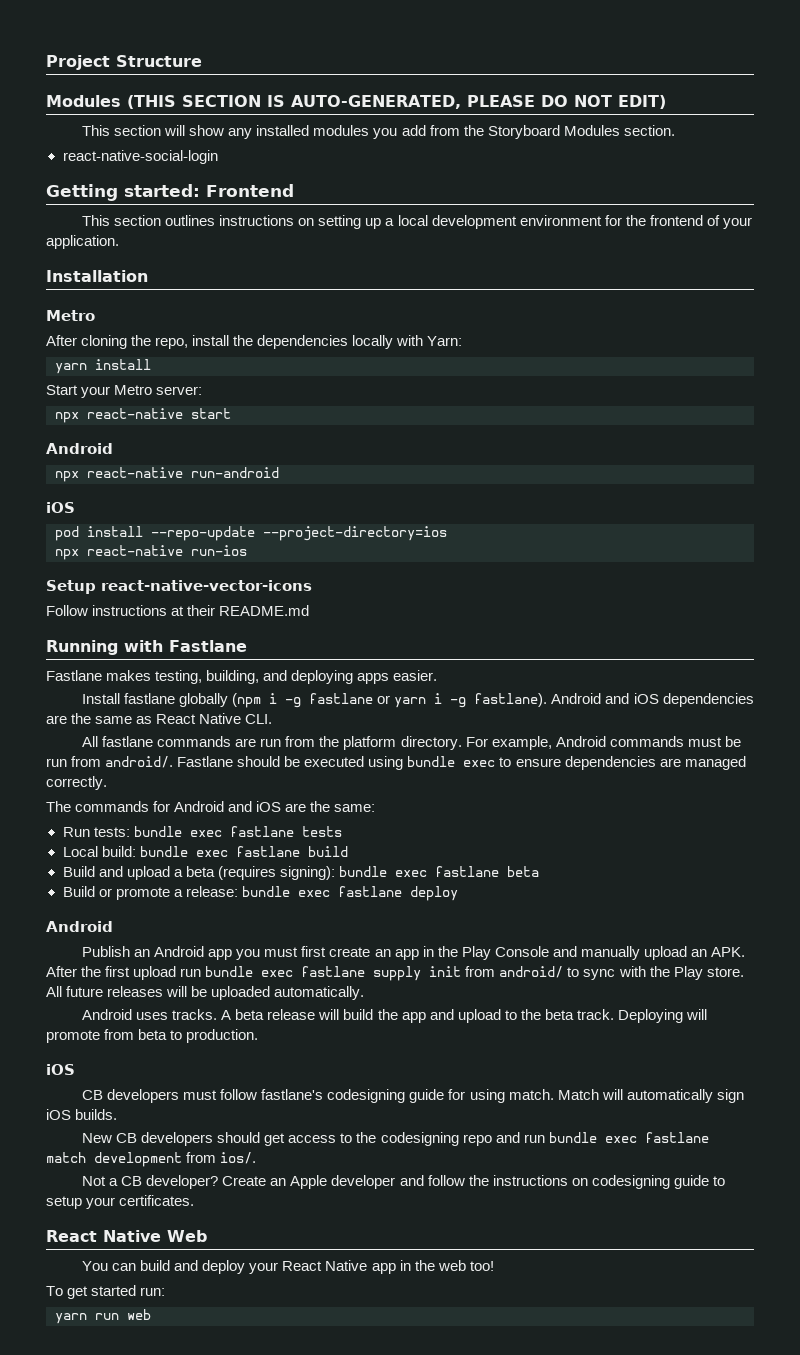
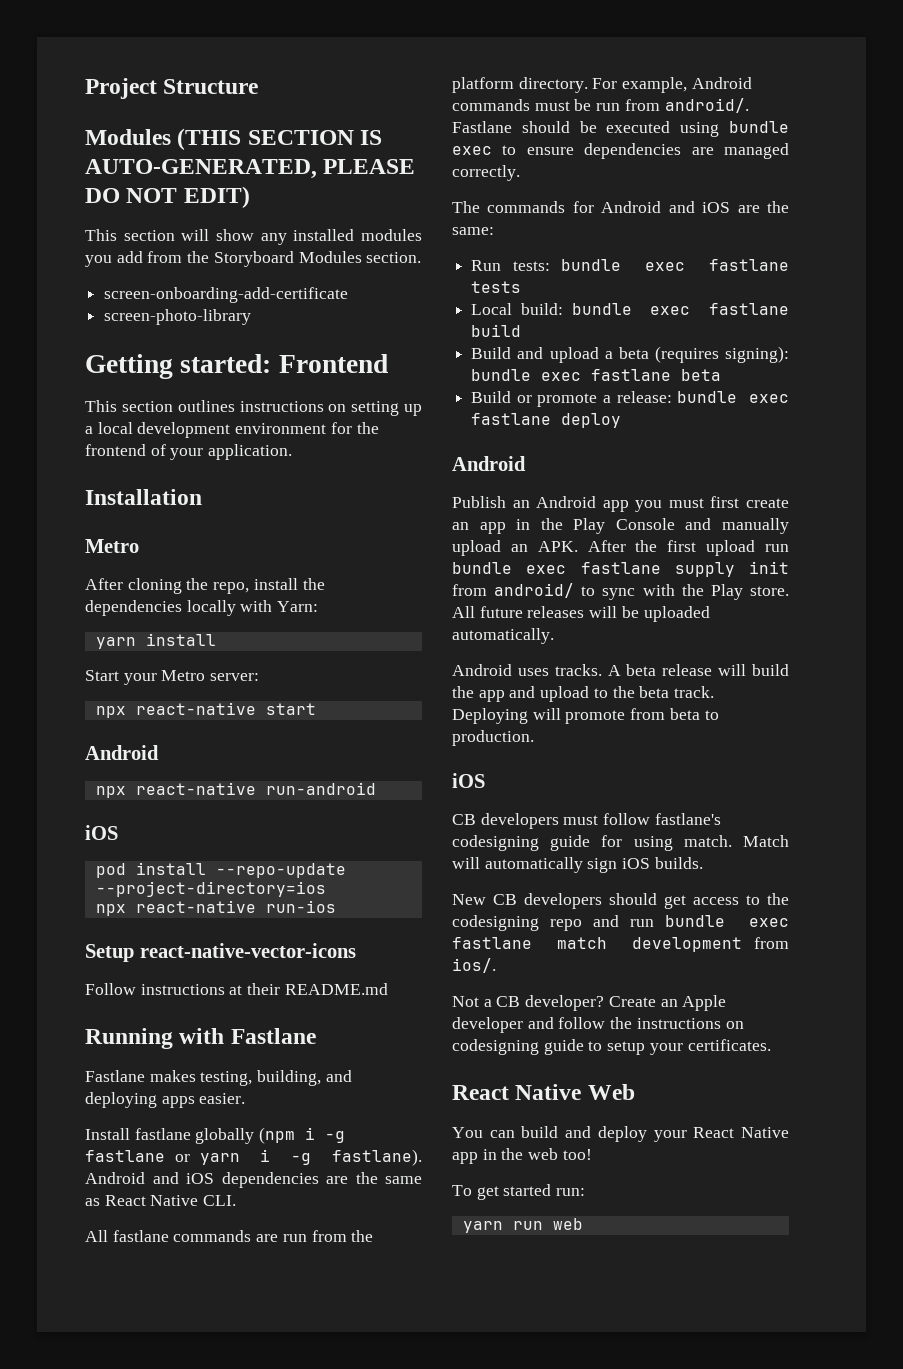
- react-native-social-login
+ screen-onboarding-add-certificate
+ screen-photo-library

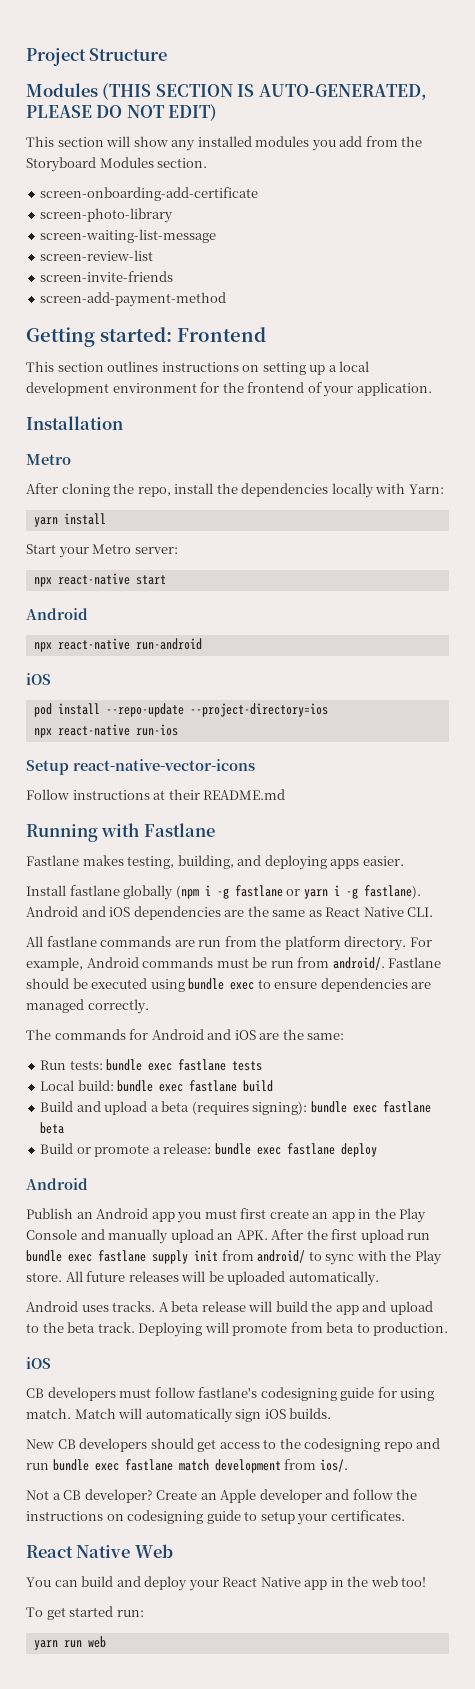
+ screen-waiting-list-message
+ screen-review-list
+ screen-invite-friends
+ screen-add-payment-method

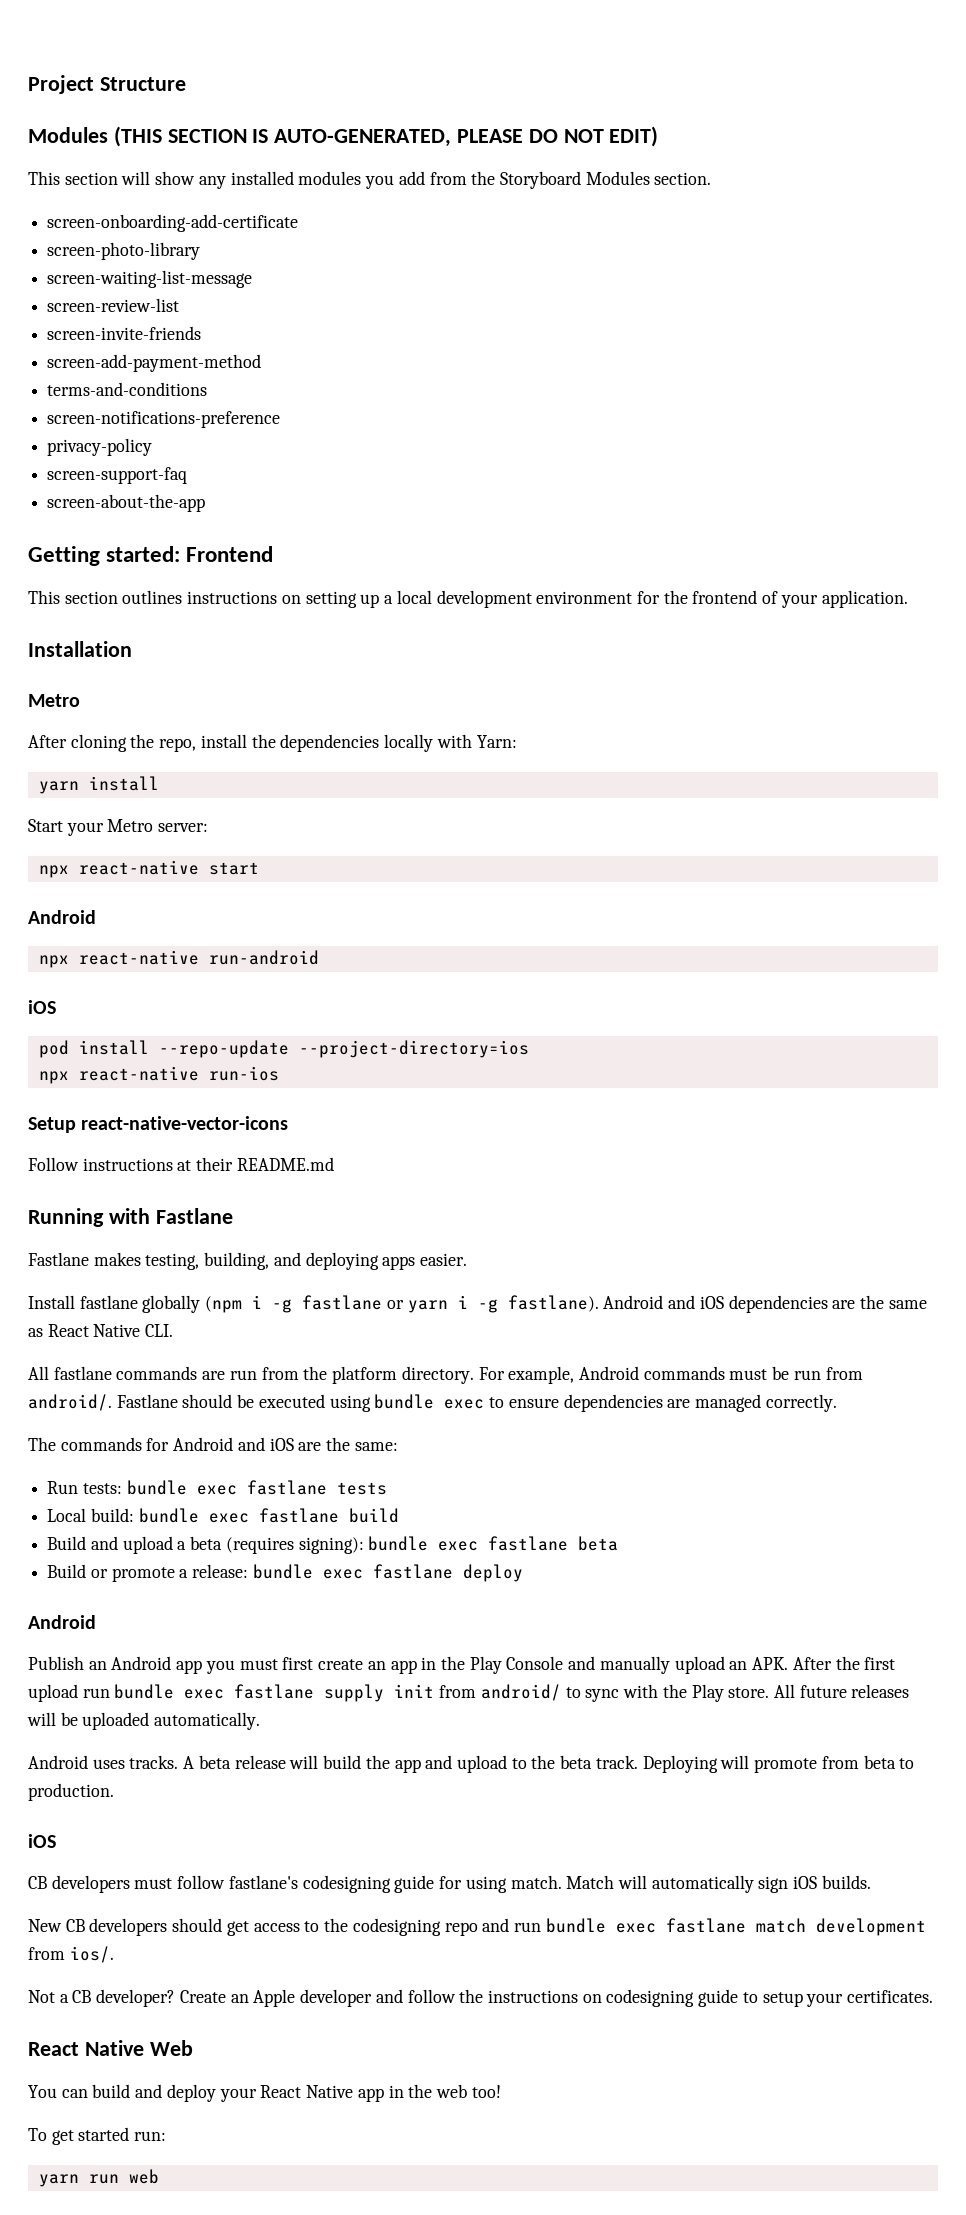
+ terms-and-conditions
+ screen-notifications-preference
+ privacy-policy
+ screen-support-faq
+ screen-about-the-app

